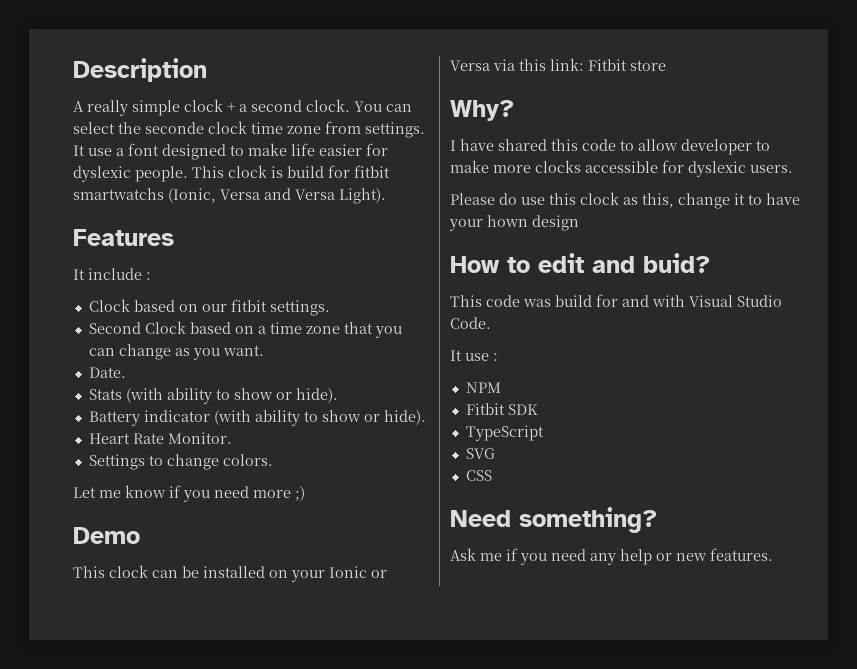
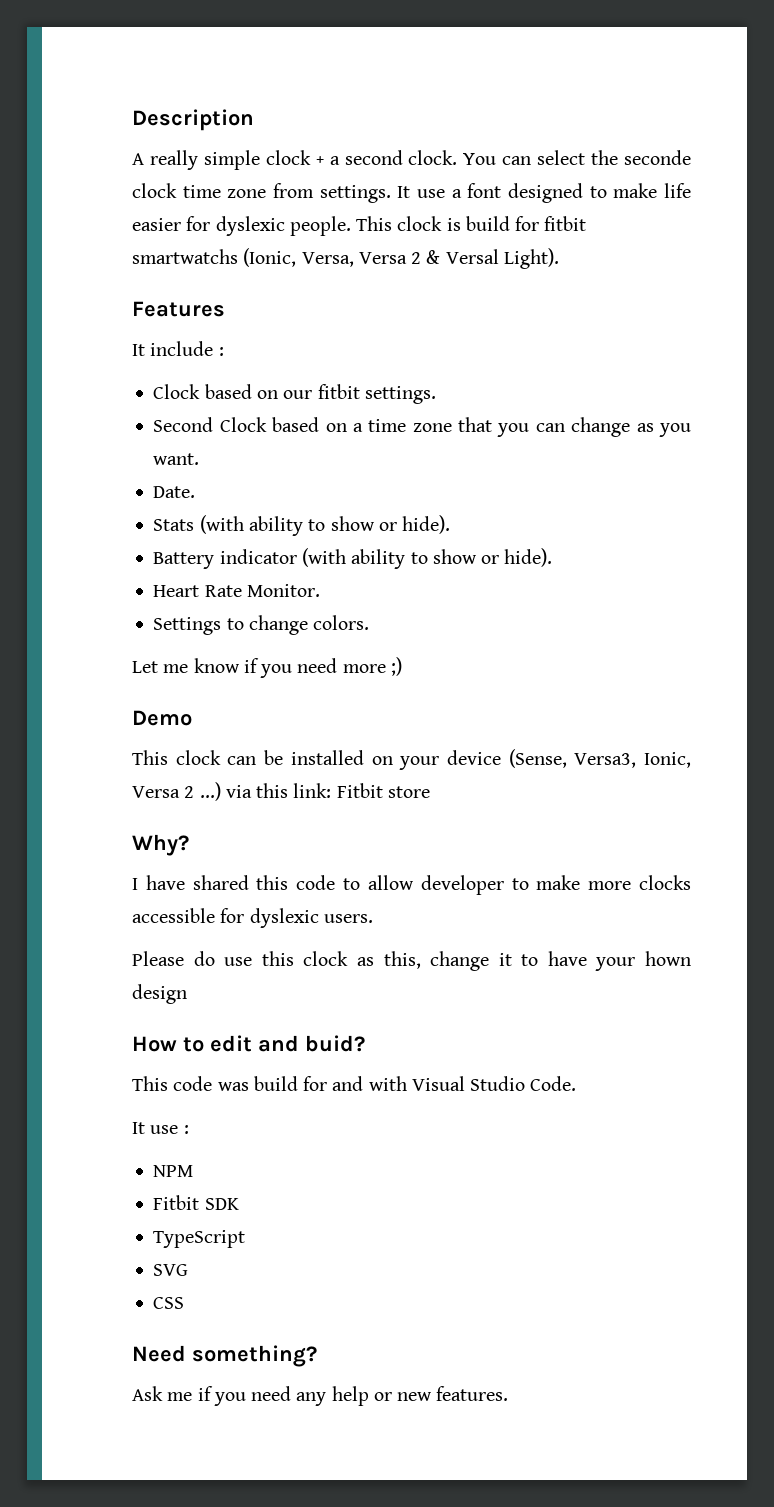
- This clock is build for fitbit smartwatchs (Ionic, Versa and Versa Light).
+ This clock is build for fitbit smartwatchs (Ionic, Versa, Versa 2 & Versal Light).
- This clock can be installed on your Ionic or Versa via this link: Fitbit store
+ This clock can be installed on your device (Sense, Versa3, Ionic, Versa 2 ...) via this link: Fitbit store

